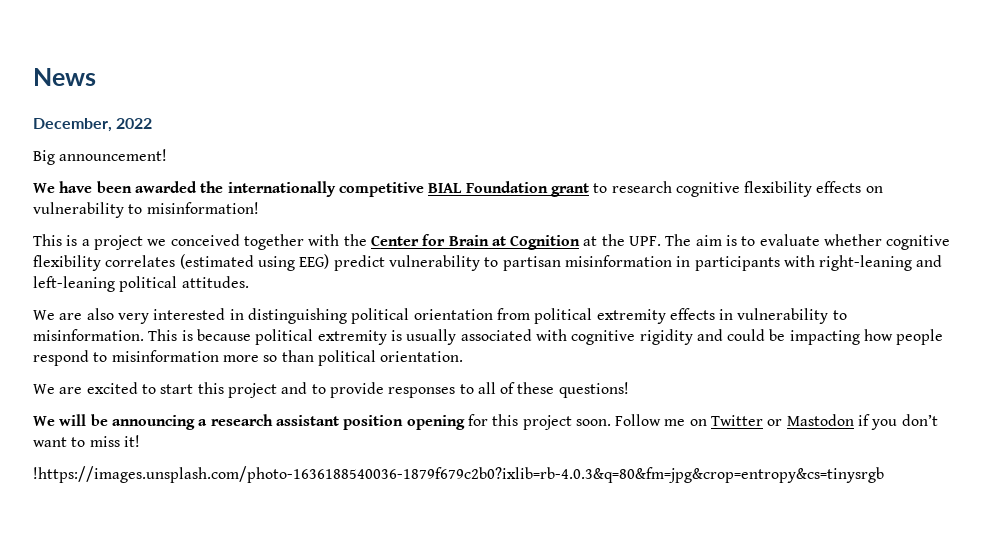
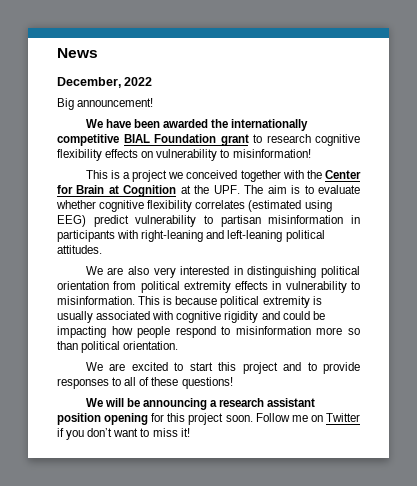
- Follow me on Twitter or Mastodon if you don’t want to miss it!
+ Follow me on Twitter if you don’t want to miss it!
- !https://images.unsplash.com/photo-1636188540036-1879f679c2b0?ixlib=rb-4.0.3&q=80&fm=jpg&crop=entropy&cs=tinysrgb

